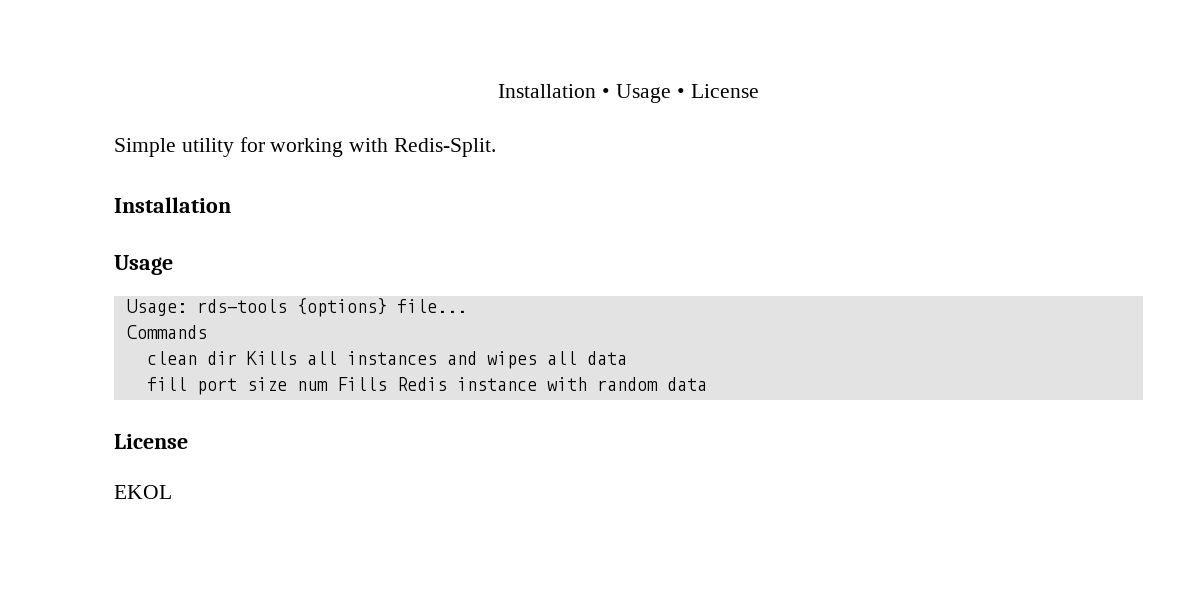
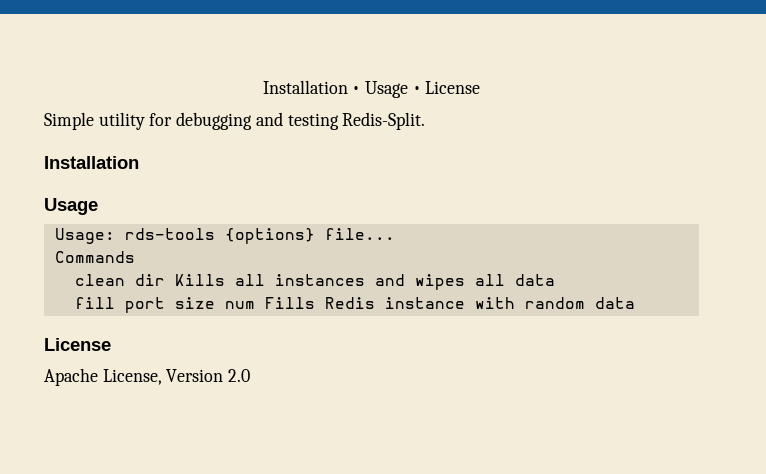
- Simple utility for working with Redis-Split.
+ Simple utility for debugging and testing Redis-Split.
- EKOL
+ Apache License, Version 2.0

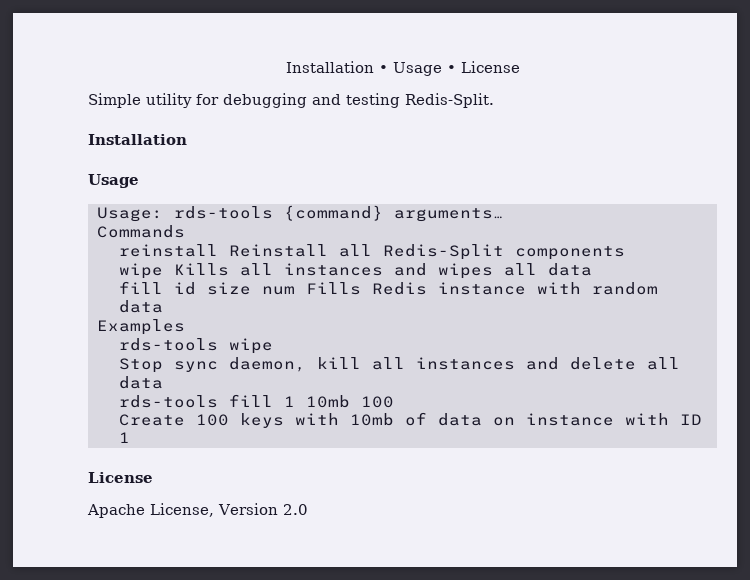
- Usage: rds-tools {options} file...
+ Usage: rds-tools {command} arguments…
- clean dir Kills all instances and wipes all data
+ reinstall Reinstall all Redis-Split components
+ wipe Kills all instances and wipes all data
- fill port size num Fills Redis instance with random data
+ fill id size num Fills Redis instance with random data
+ Examples
+ rds-tools wipe
+ Stop sync daemon, kill all instances and delete all data
+ rds-tools fill 1 10mb 100
+ Create 100 keys with 10mb of data on instance with ID 1

